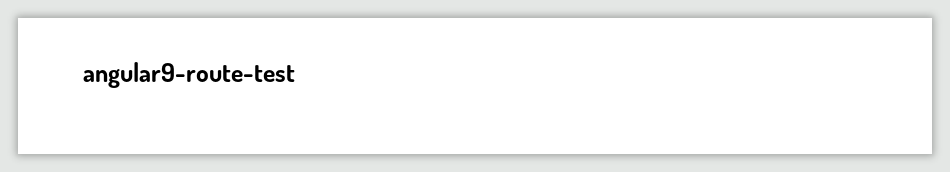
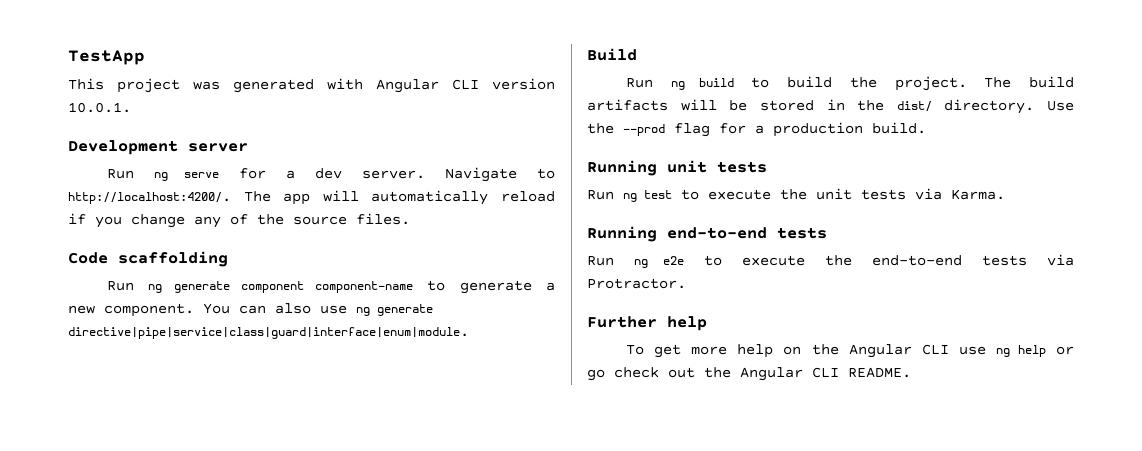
- angular9-route-test
+ TestApp
+ This project was generated with Angular CLI version 10.0.1.
+ Development server
+ Run ng serve for a dev server. Navigate to http://localhost:4200/. The app will automatically reload if you change any of the source files.
+ Code scaffolding
+ Run ng generate component component-name to generate a new component. You can also use ng generate directive|pipe|service|class|guard|interface|enum|module.
+ Build
+ Run ng build to build the project. The build artifacts will be stored in the dist/ directory. Use the --prod flag for a production build.
+ Running unit tests
+ Run ng test to execute the unit tests via Karma.
+ Running end-to-end tests
+ Run ng e2e to execute the end-to-end tests via Protractor.
+ Further help
+ To get more help on the Angular CLI use ng help or go check out the Angular CLI README.

